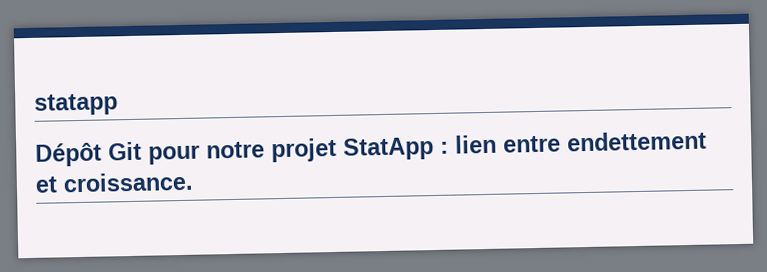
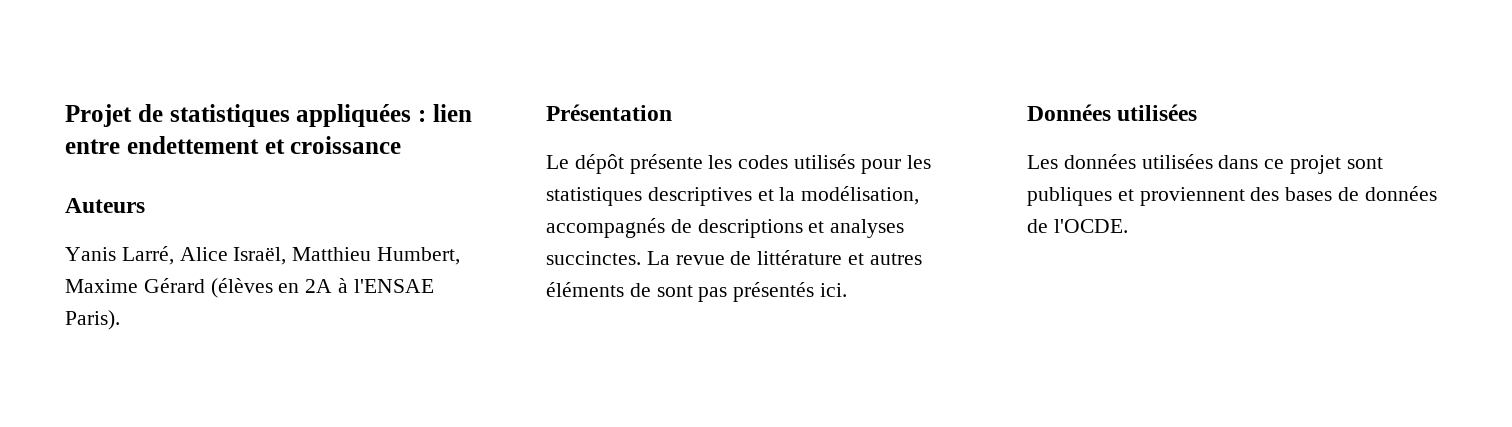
- statapp
- Dépôt Git pour notre projet StatApp : lien entre endettement et croissance.
+ Projet de statistiques appliquées : lien entre endettement et croissance
+ Auteurs
+ Yanis Larré, Alice Israël, Matthieu Humbert, Maxime Gérard (élèves en 2A à l'ENSAE Paris).
+ Présentation
+ Le dépôt présente les codes utilisés pour les statistiques descriptives et la modélisation, accompagnés de descriptions et analyses succinctes. La revue de littérature et autres éléments de sont pas présentés ici.
+ Données utilisées
+ Les données utilisées dans ce projet sont publiques et proviennent des bases de données de l'OCDE.

